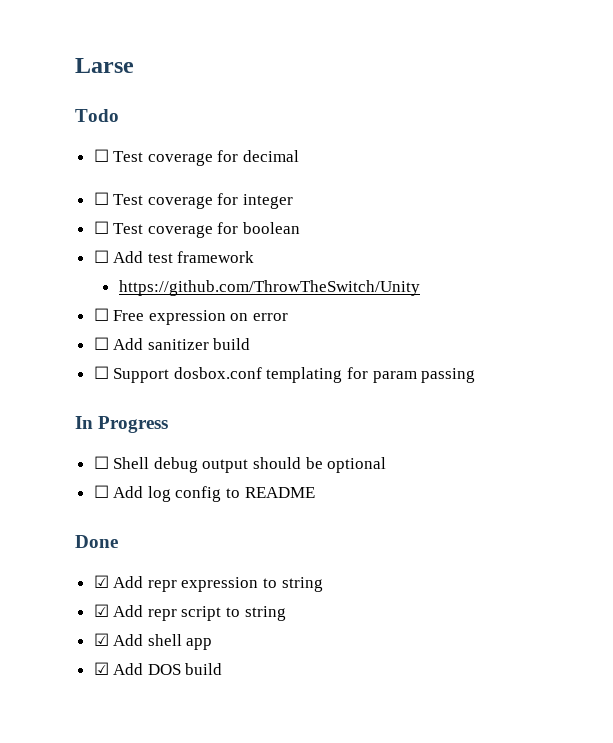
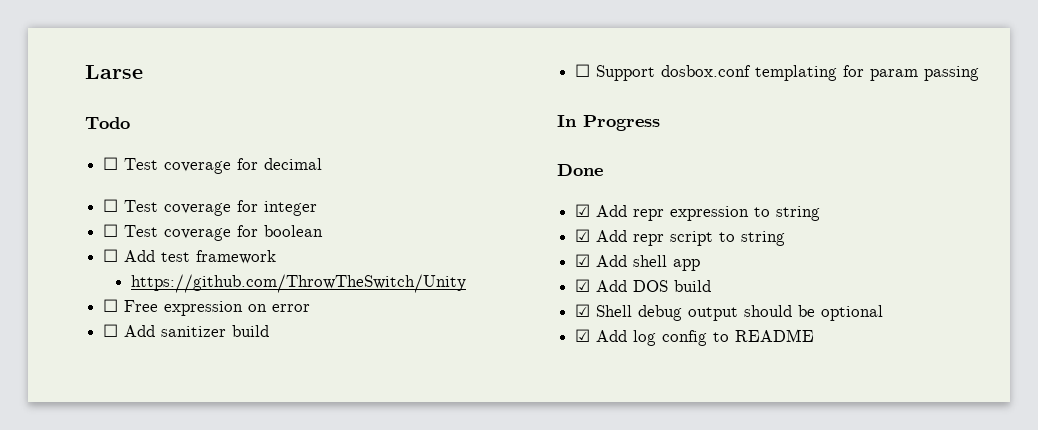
- ☐ Shell debug output should be optional
- ☐ Add log config to README
+ ☑ Shell debug output should be optional
+ ☑ Add log config to README

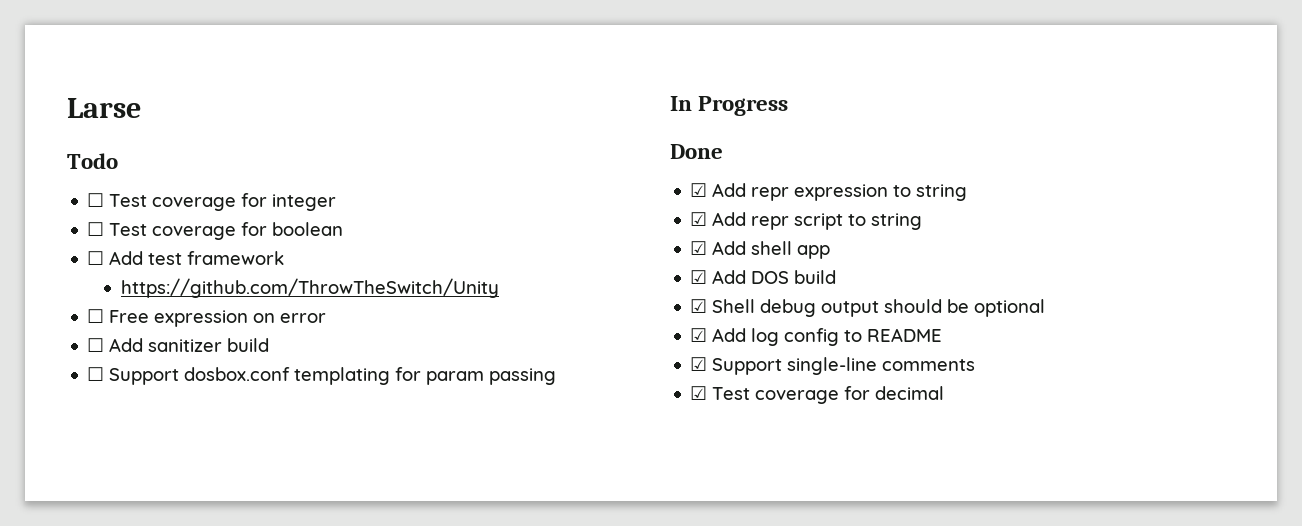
- ☐ Test coverage for decimal
+ ☑ Support single-line comments
+ ☑ Test coverage for decimal

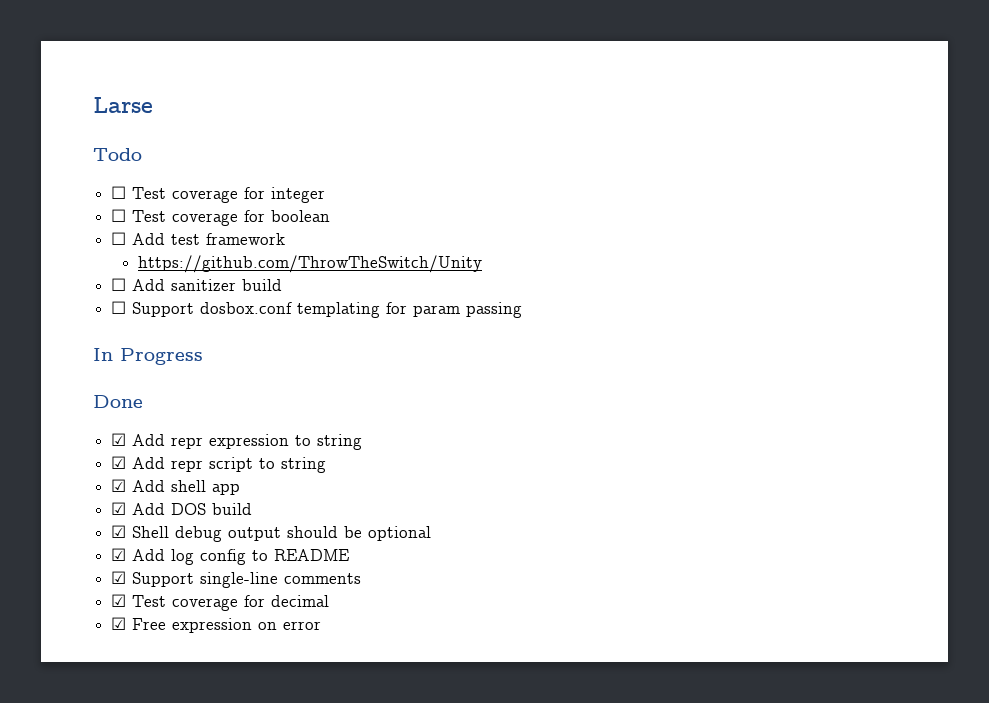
- ☐ Free expression on error
+ ☑ Free expression on error

